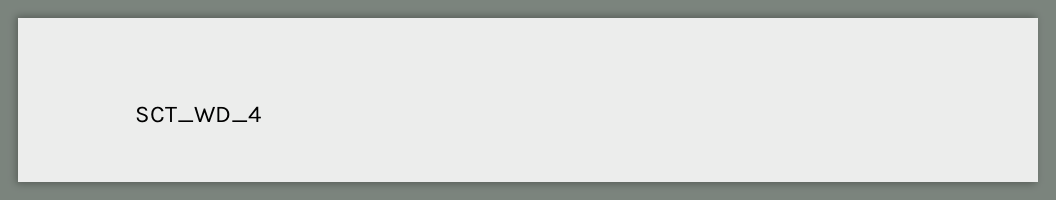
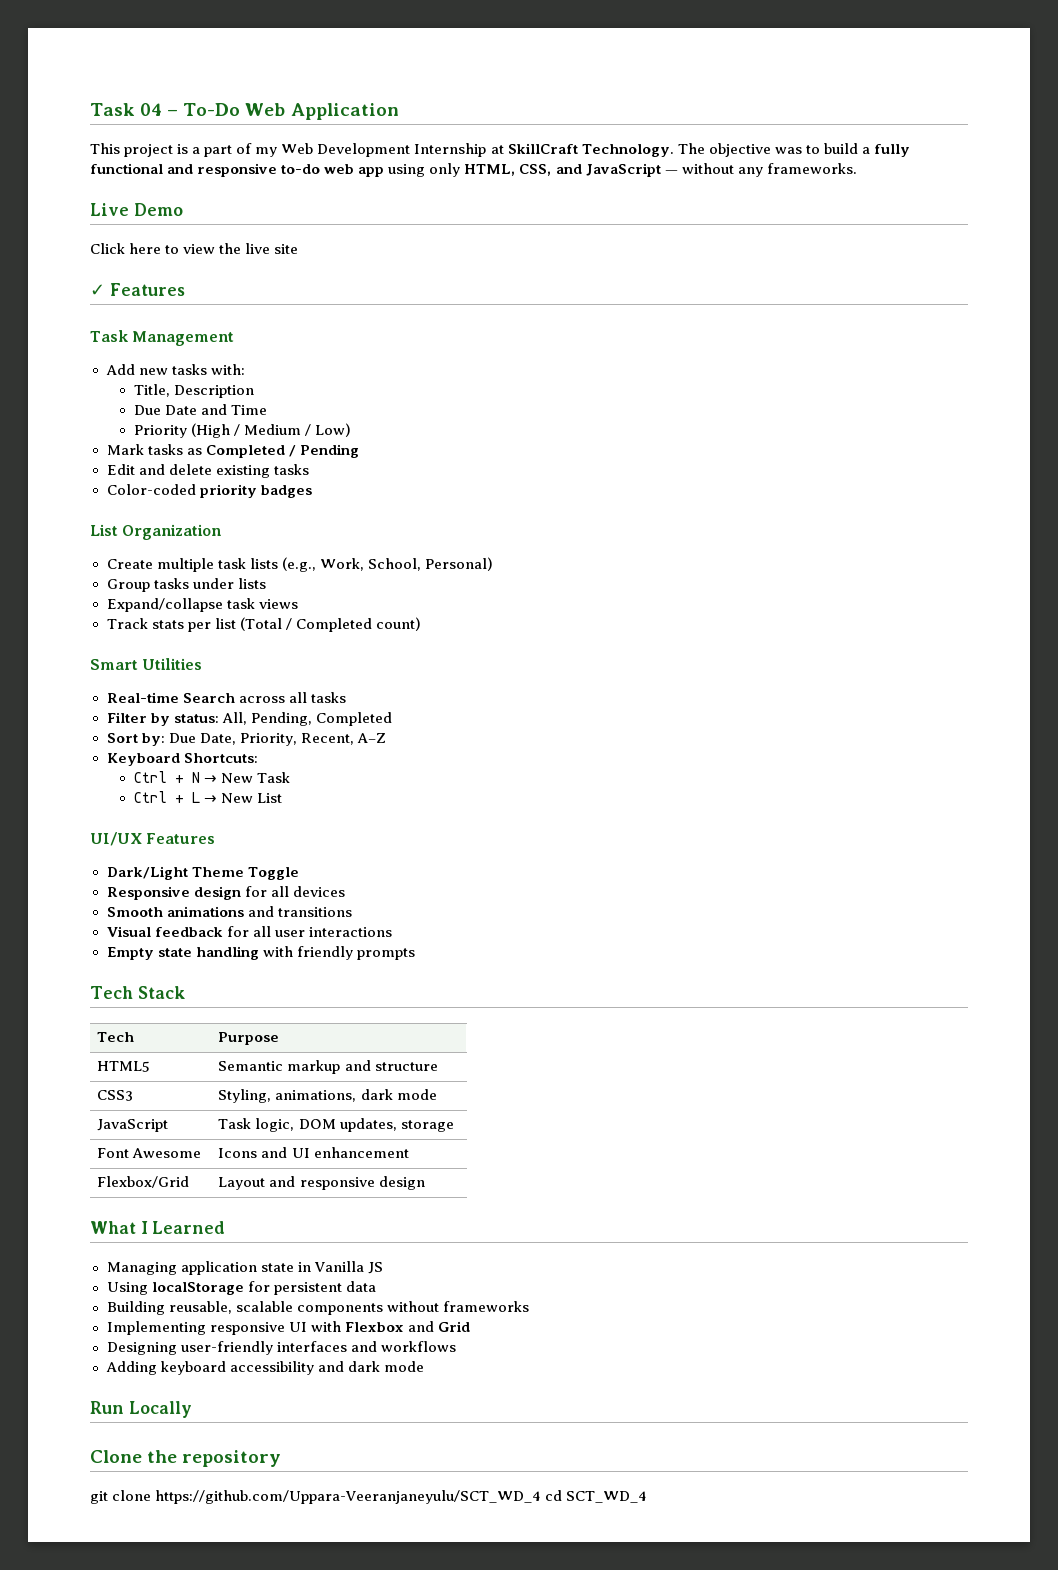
- SCT_WD_4
+ Task 04 – To-Do Web Application
+ This project is a part of my Web Development Internship at SkillCraft Technology. The objective was to build a fully functional and responsive to-do web app using only HTML, CSS, and JavaScript — without any frameworks.
+ Live Demo
+ Click here to view the live site
+ ✓ Features
+ Task Management
+ Add new tasks with:
+ Title, Description
+ Due Date and Time
+ Priority (High / Medium / Low)
+ Mark tasks as Completed / Pending
+ Edit and delete existing tasks
+ Color-coded priority badges
+ List Organization
+ Create multiple task lists (e.g., Work, School, Personal)
+ Group tasks under lists
+ Expand/collapse task views
+ Track stats per list (Total / Completed count)
+ Smart Utilities
+ Real-time Search across all tasks
+ Filter by status: All, Pending, Completed
+ Sort by: Due Date, Priority, Recent, A–Z
+ Keyboard Shortcuts:
+ Ctrl + N → New Task
+ Ctrl + L → New List
+ UI/UX Features
+ Dark/Light Theme Toggle
+ Responsive design for all devices
+ Smooth animations and transitions
+ Visual feedback for all user interactions
+ Empty state handling with friendly prompts
+ Tech Stack
+ Tech | Purpose
+ HTML5 | Semantic markup and structure
+ CSS3 | Styling, animations, dark mode
+ JavaScript | Task logic, DOM updates, storage
+ Font Awesome | Icons and UI enhancement
+ Flexbox/Grid | Layout and responsive design
+ What I Learned
+ Managing application state in Vanilla JS
+ Using localStorage for persistent data
+ Building reusable, scalable components without frameworks
+ Implementing responsive UI with Flexbox and Grid
+ Designing user-friendly interfaces and workflows
+ Adding keyboard accessibility and dark mode
+ Run Locally
+ Clone the repository
+ git clone https://github.com/Uppara-Veeranjaneyulu/SCT_WD_4 cd SCT_WD_4

